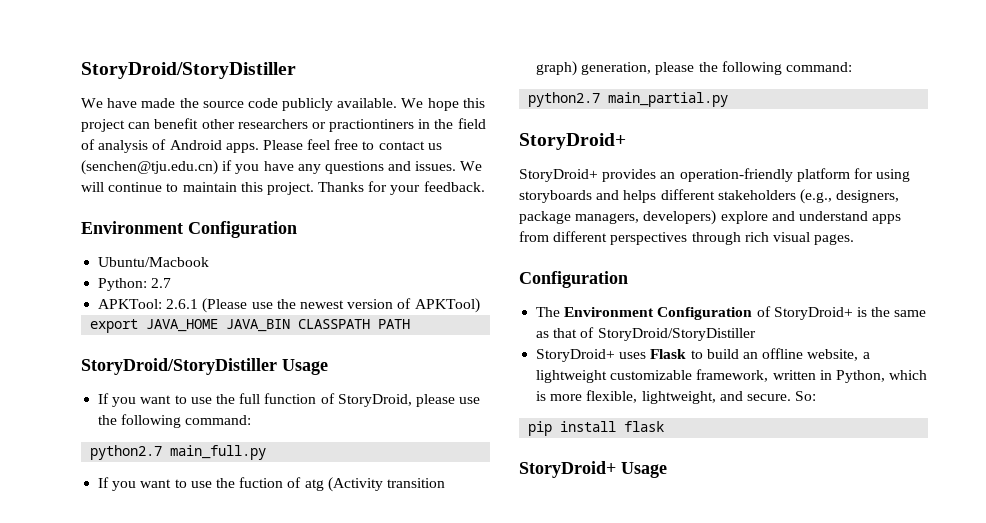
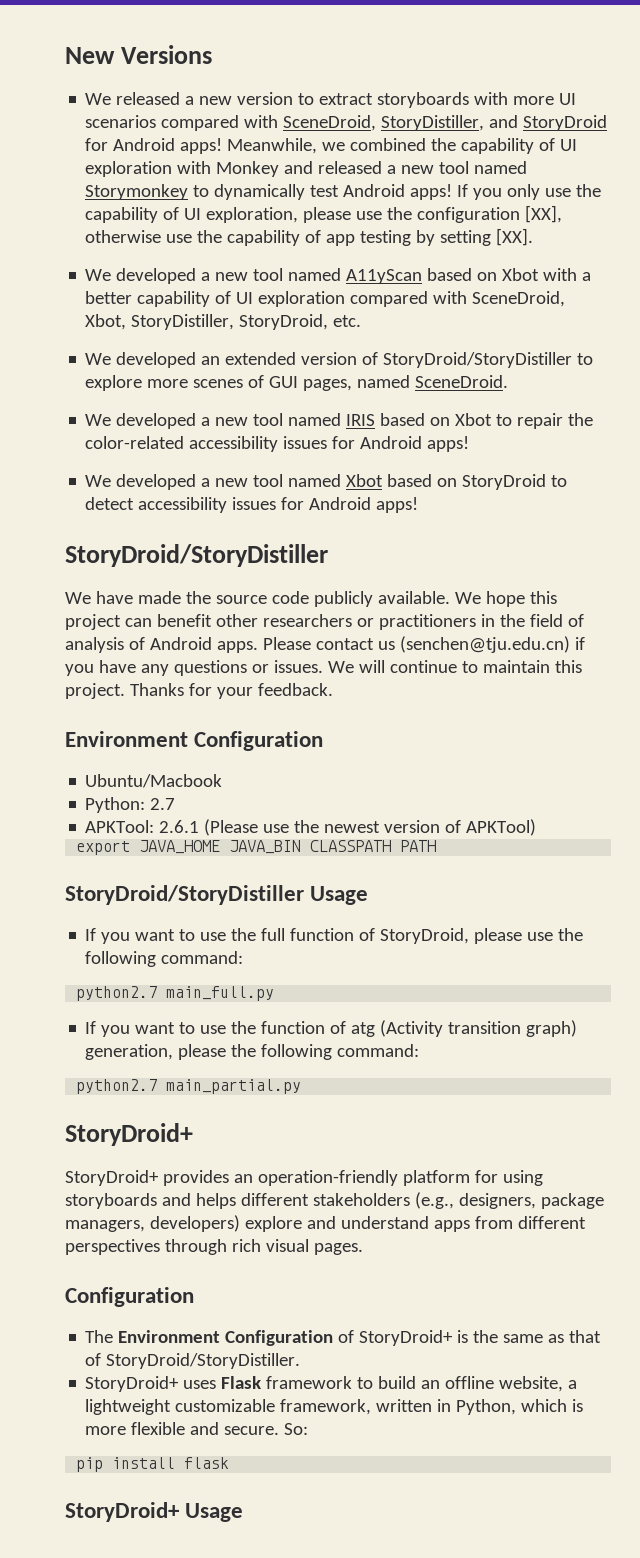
+ New Versions
+ We released a new version to extract storyboards with more UI scenarios compared with SceneDroid, StoryDistiller, and StoryDroid for Android apps! Meanwhile, we combined the capability of UI exploration with Monkey and released a new tool named Storymonkey to dynamically test Android apps! If you only use the capability of UI exploration, please use the configuration [XX], otherwise use the capability of app testing by setting [XX].
+ We developed a new tool named A11yScan based on Xbot with a better capability of UI exploration compared with SceneDroid, Xbot, StoryDistiller, StoryDroid, etc.
+ We developed an extended version of StoryDroid/StoryDistiller to explore more scenes of GUI pages, named SceneDroid.
+ We developed a new tool named IRIS based on Xbot to repair the color-related accessibility issues for Android apps!
+ We developed a new tool named Xbot based on StoryDroid to detect accessibility issues for Android apps!
- We hope this project can benefit other researchers or practiontiners in the field of analysis of Android apps.
+ We hope this project can benefit other researchers or practitioners in the field of analysis of Android apps.
- Please feel free to contact us (senchen@tju.edu.cn) if you have any questions and issues.
+ Please contact us (senchen@tju.edu.cn) if you have any questions or issues.
- If you want to use the fuction of atg (Activity transition graph) generation, please the following command:
+ If you want to use the function of atg (Activity transition graph) generation, please the following command:
- The Environment Configuration of StoryDroid+ is the same as that of StoryDroid/StoryDistiller
+ The Environment Configuration of StoryDroid+ is the same as that of StoryDroid/StoryDistiller.
- StoryDroid+ uses Flask to build an offline website, a lightweight customizable framework, written in Python, which is more flexible, lightweight, and secure.
+ StoryDroid+ uses Flask framework to build an offline website, a lightweight customizable framework, written in Python, which is more flexible and secure.

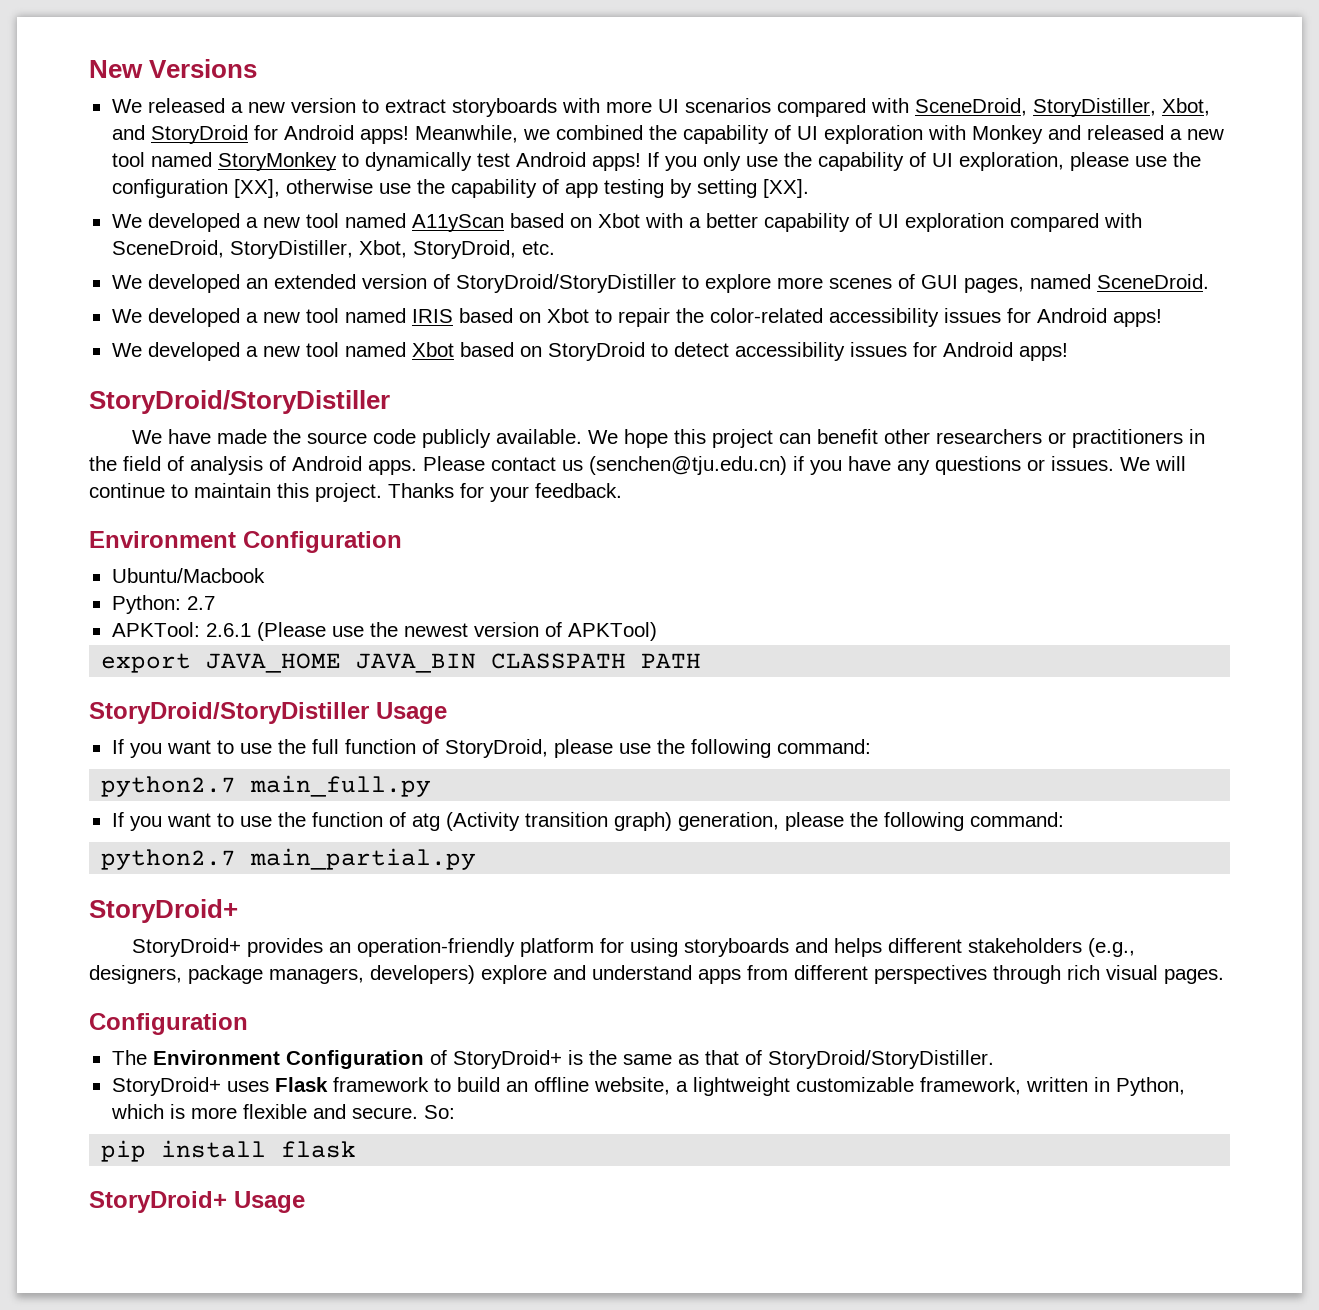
- We released a new version to extract storyboards with more UI scenarios compared with SceneDroid, StoryDistiller, and StoryDroid for Android apps!
+ We released a new version to extract storyboards with more UI scenarios compared with SceneDroid, StoryDistiller, Xbot, and StoryDroid for Android apps!
- Meanwhile, we combined the capability of UI exploration with Monkey and released a new tool named Storymonkey to dynamically test Android apps!
+ Meanwhile, we combined the capability of UI exploration with Monkey and released a new tool named StoryMonkey to dynamically test Android apps!
- We developed a new tool named A11yScan based on Xbot with a better capability of UI exploration compared with SceneDroid, Xbot, StoryDistiller, StoryDroid, etc.
+ We developed a new tool named A11yScan based on Xbot with a better capability of UI exploration compared with SceneDroid, StoryDistiller, Xbot, StoryDroid, etc.

